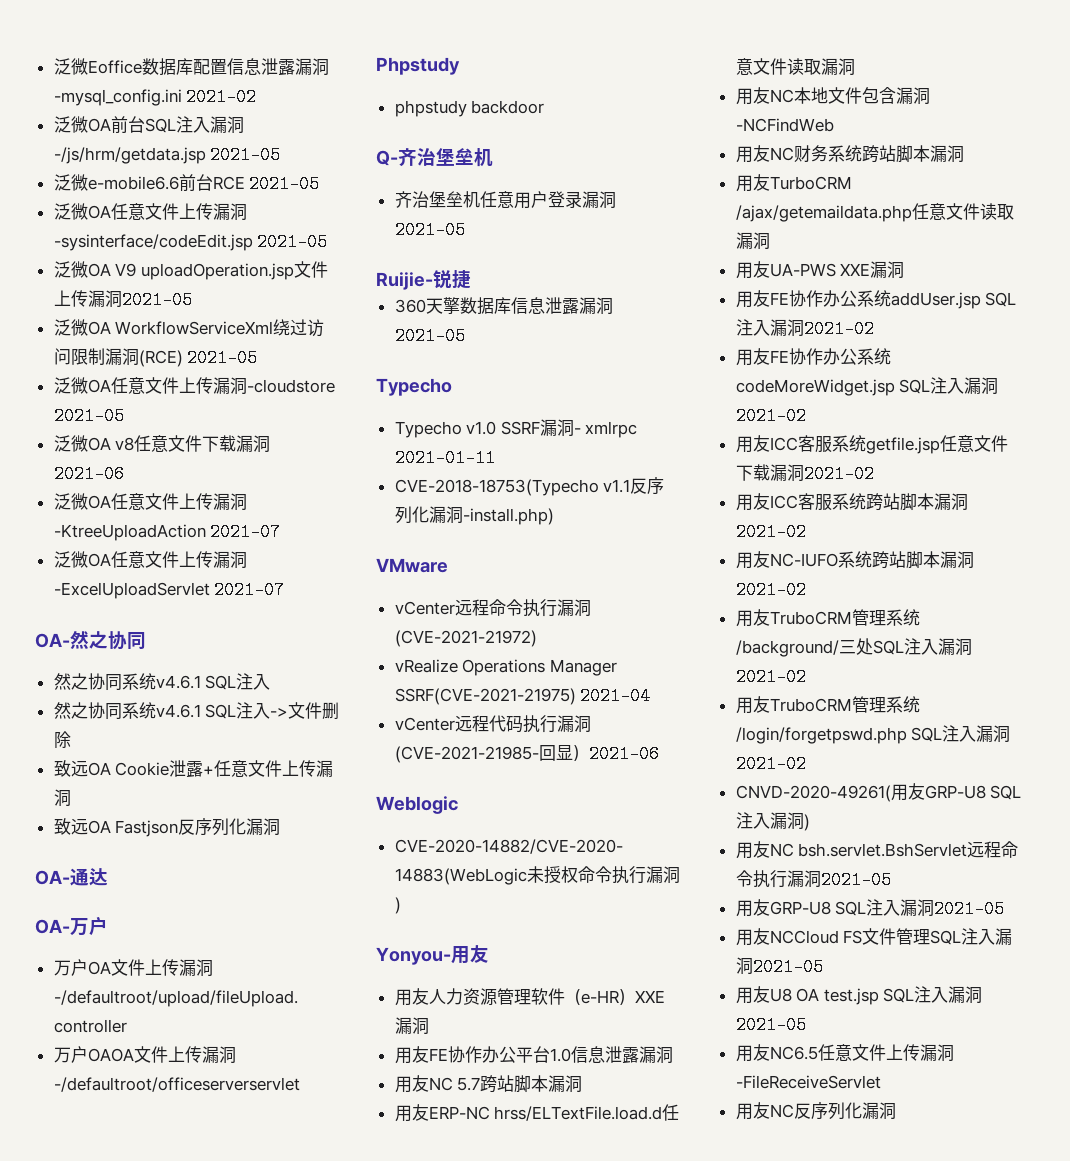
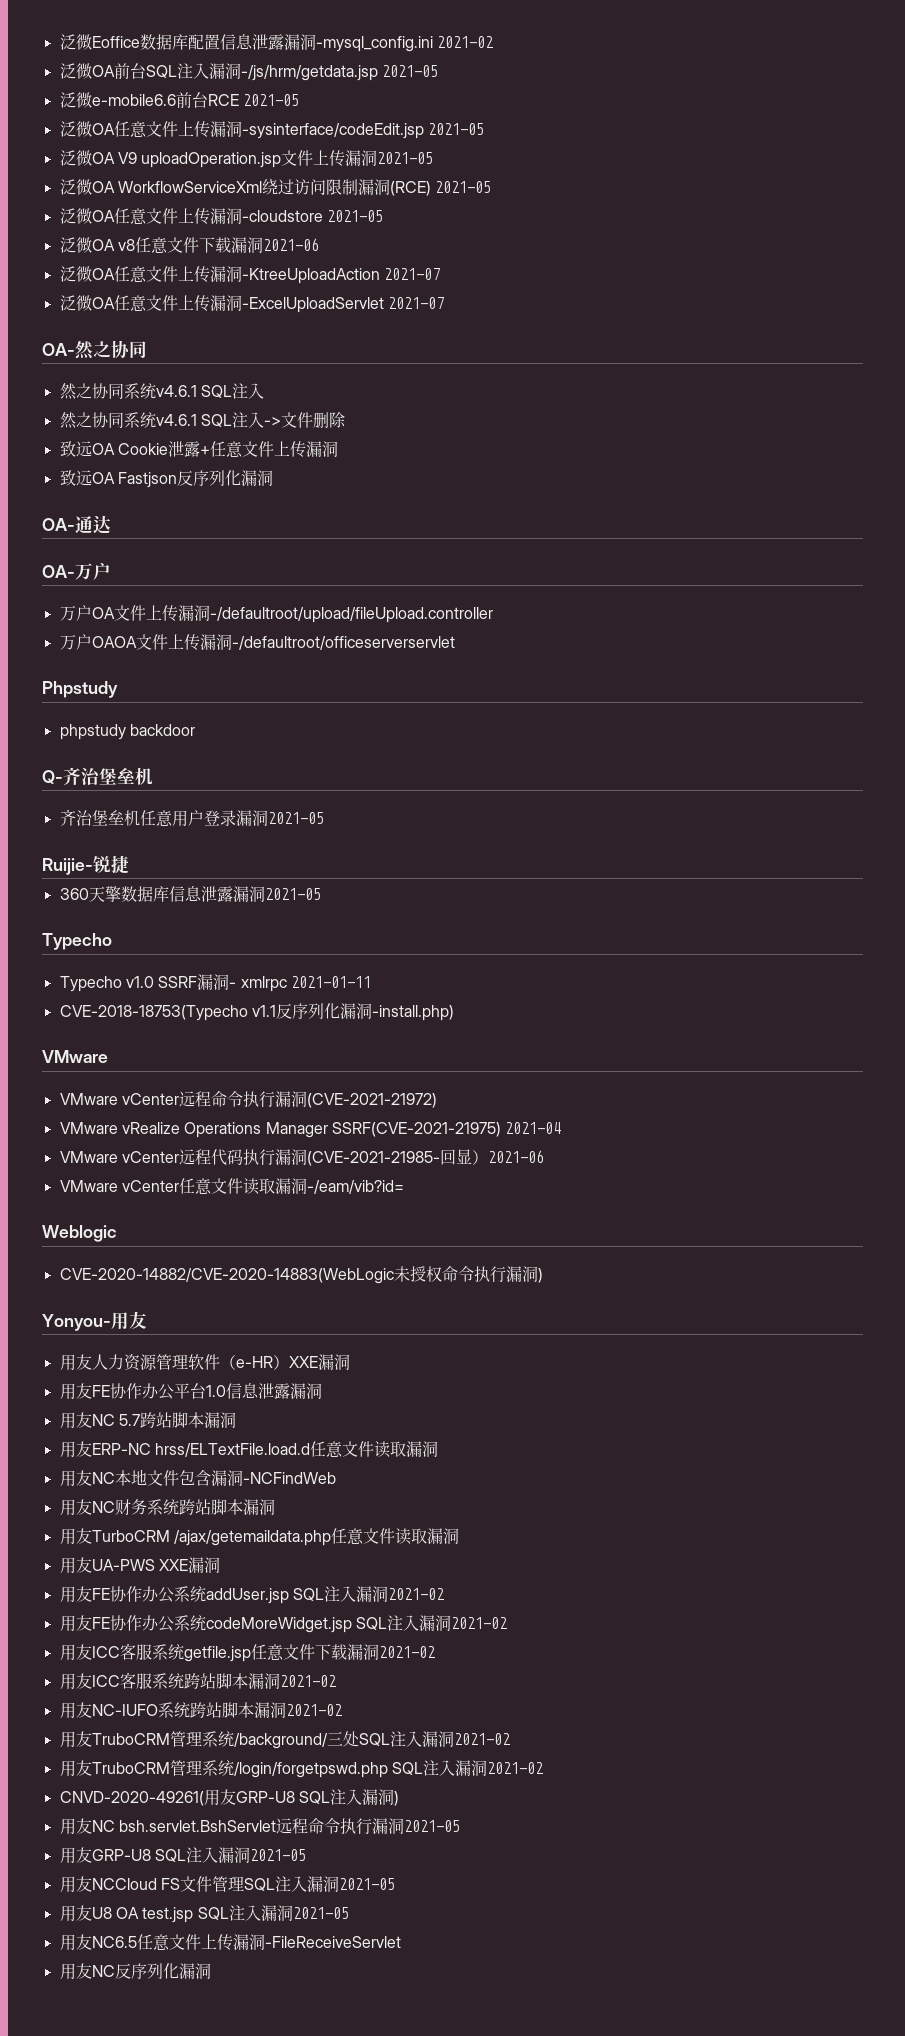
- vCenter远程命令执行漏洞(CVE-2021-21972)
+ VMware vCenter远程命令执行漏洞(CVE-2021-21972)
- vRealize Operations Manager SSRF(CVE-2021-21975) 2021-04
+ VMware vRealize Operations Manager SSRF(CVE-2021-21975) 2021-04
- vCenter远程代码执行漏洞(CVE-2021-21985-回显）2021-06
+ VMware vCenter远程代码执行漏洞(CVE-2021-21985-回显）2021-06
+ VMware vCenter任意文件读取漏洞-/eam/vib?id=

